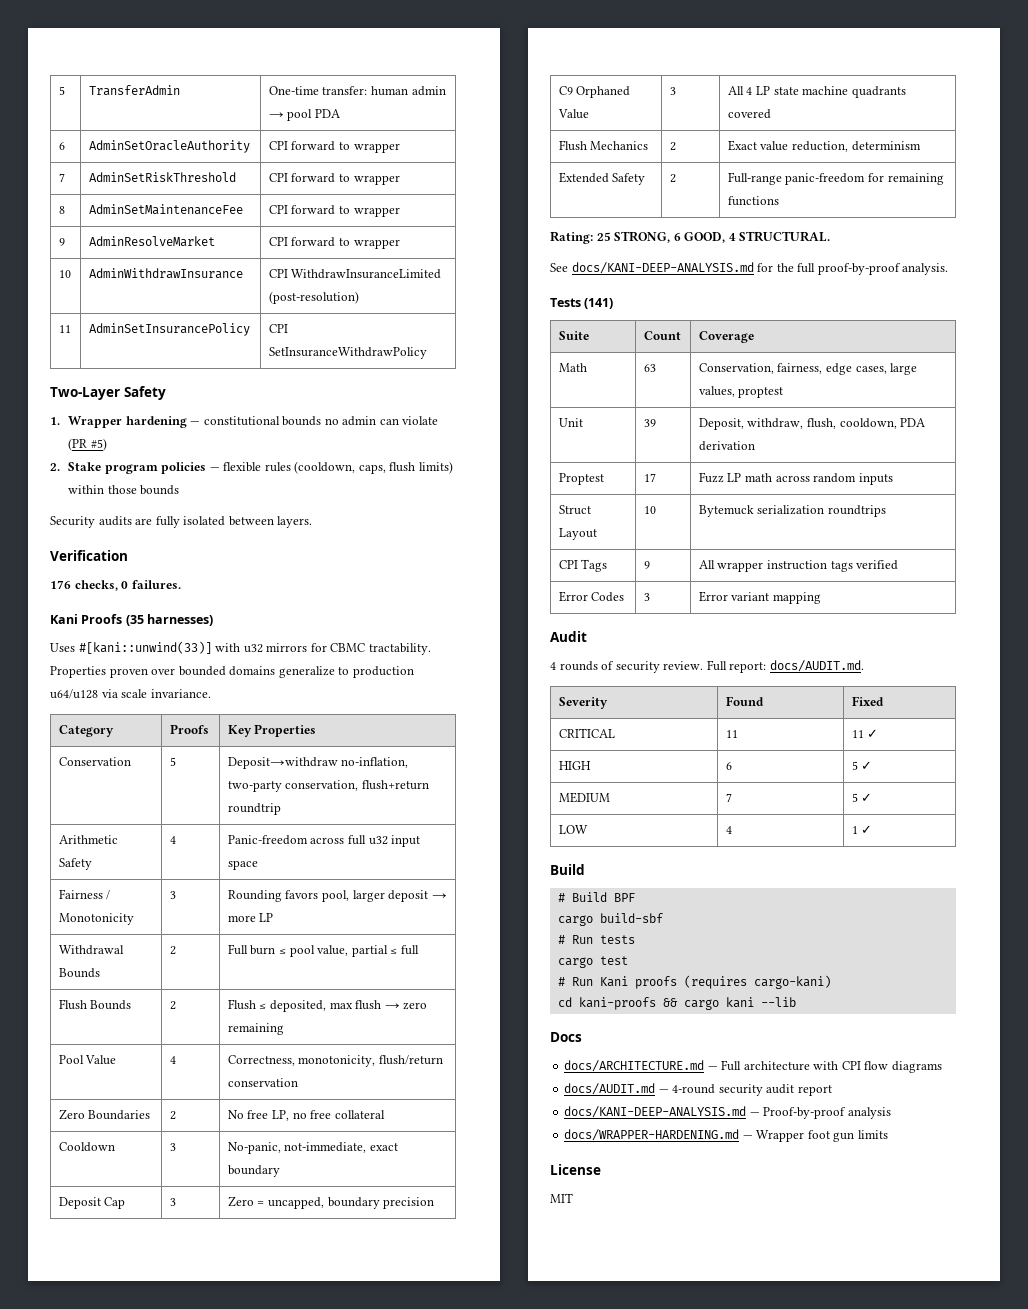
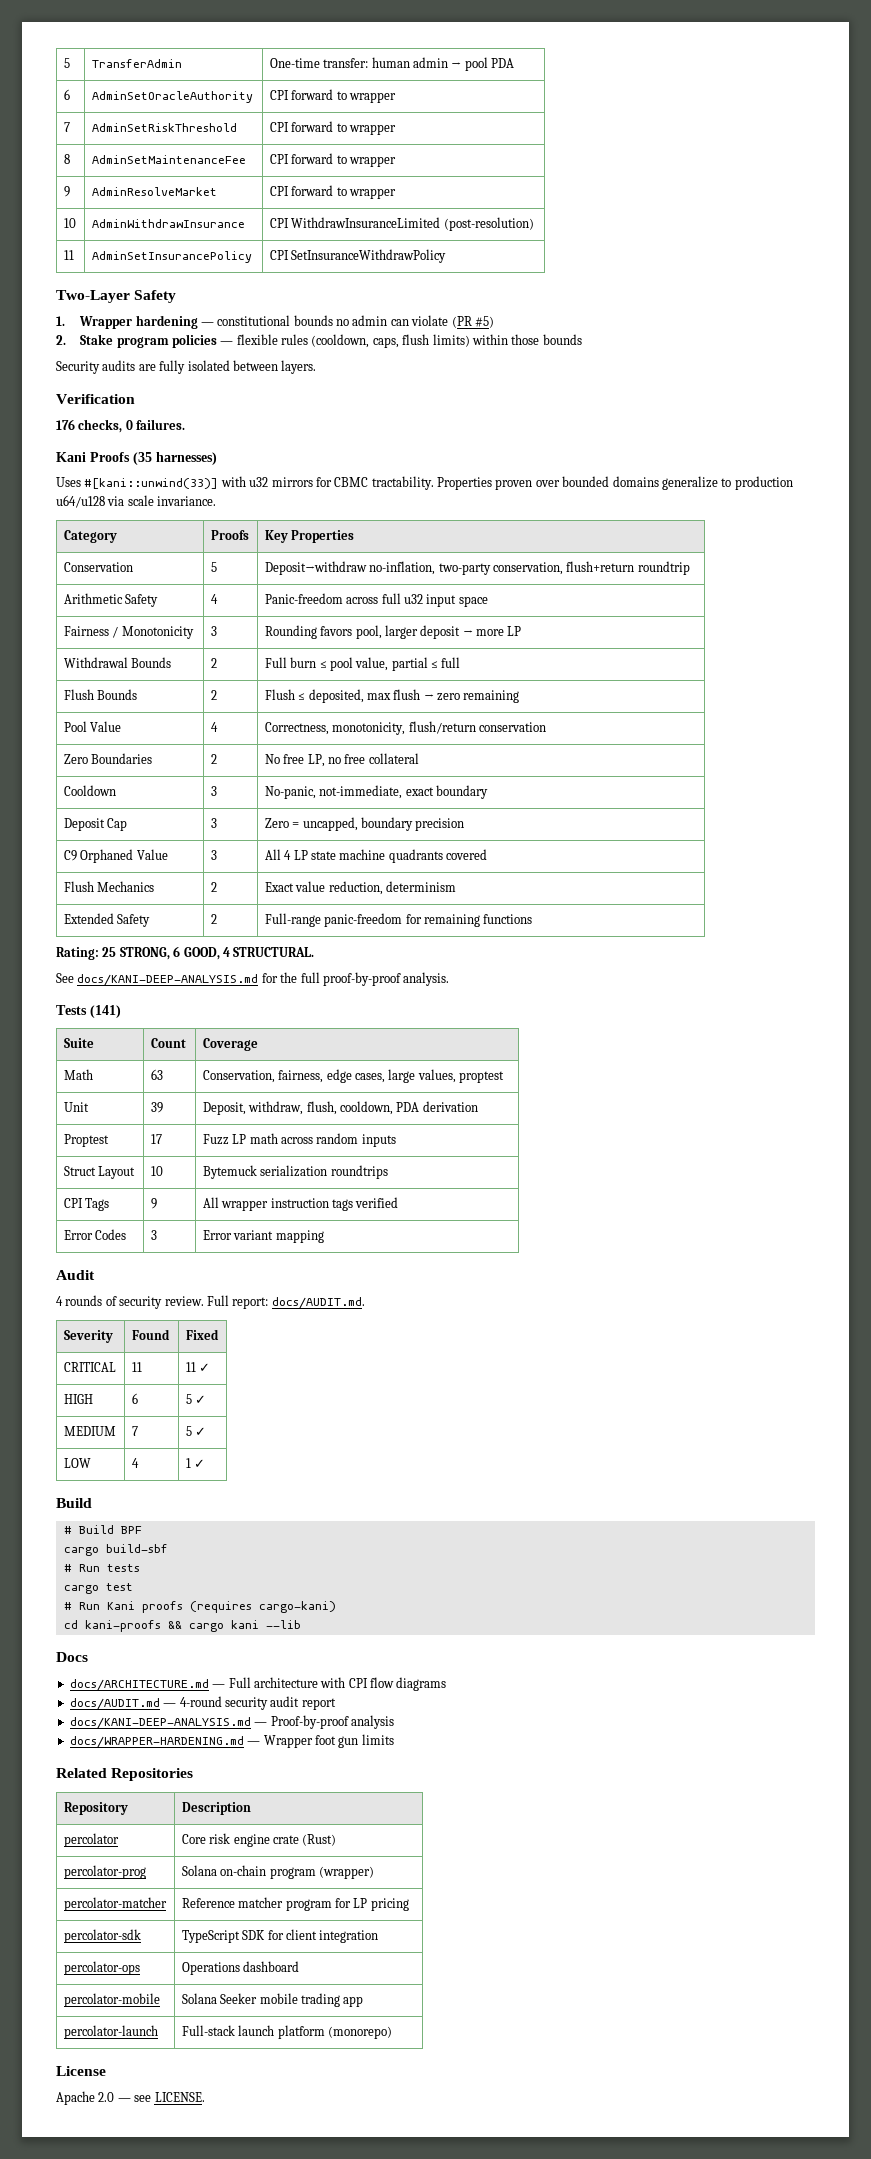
+ Related Repositories
+ Repository | Description
+ percolator | Core risk engine crate (Rust)
+ percolator-prog | Solana on-chain program (wrapper)
+ percolator-matcher | Reference matcher program for LP pricing
+ percolator-sdk | TypeScript SDK for client integration
+ percolator-ops | Operations dashboard
+ percolator-mobile | Solana Seeker mobile trading app
+ percolator-launch | Full-stack launch platform (monorepo)
  License
- MIT
+ Apache 2.0 — see LICENSE.

